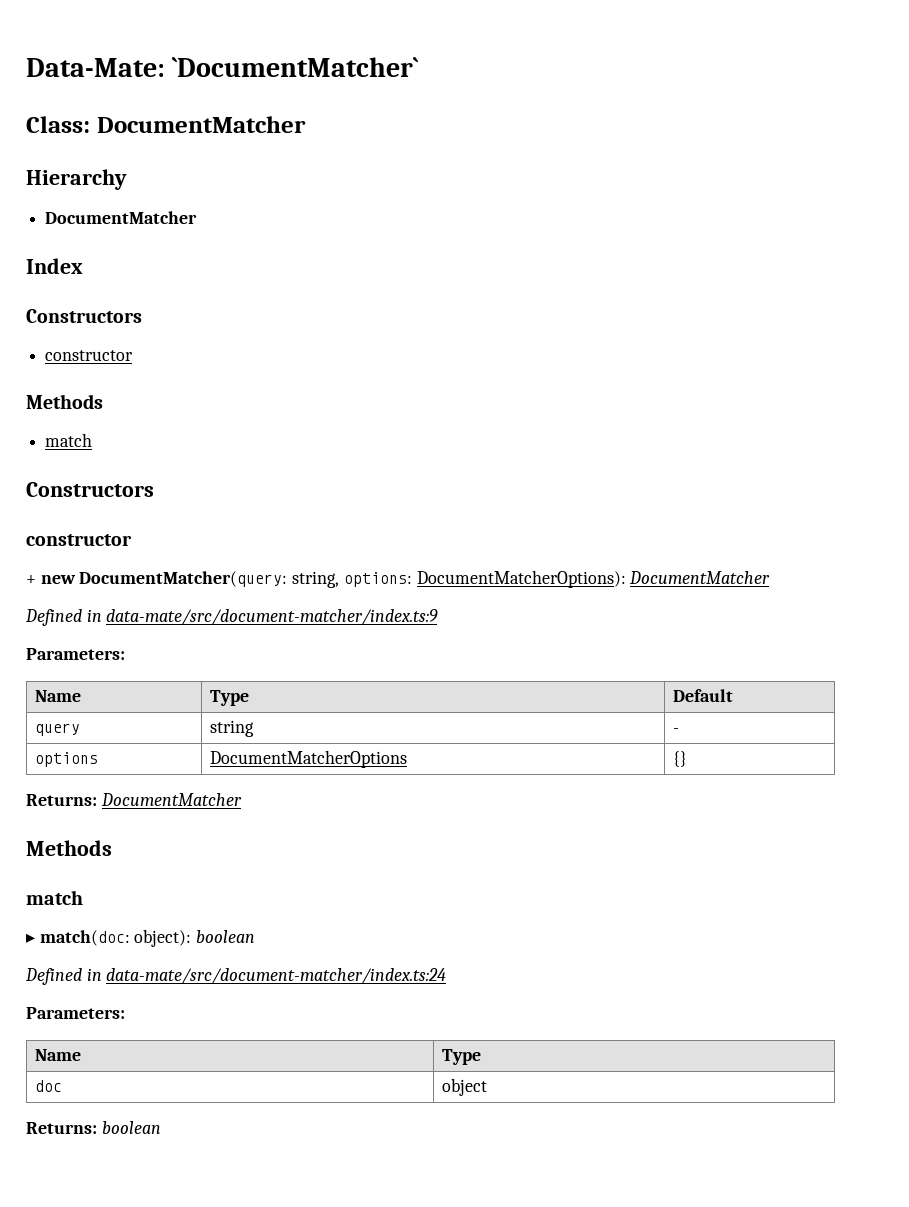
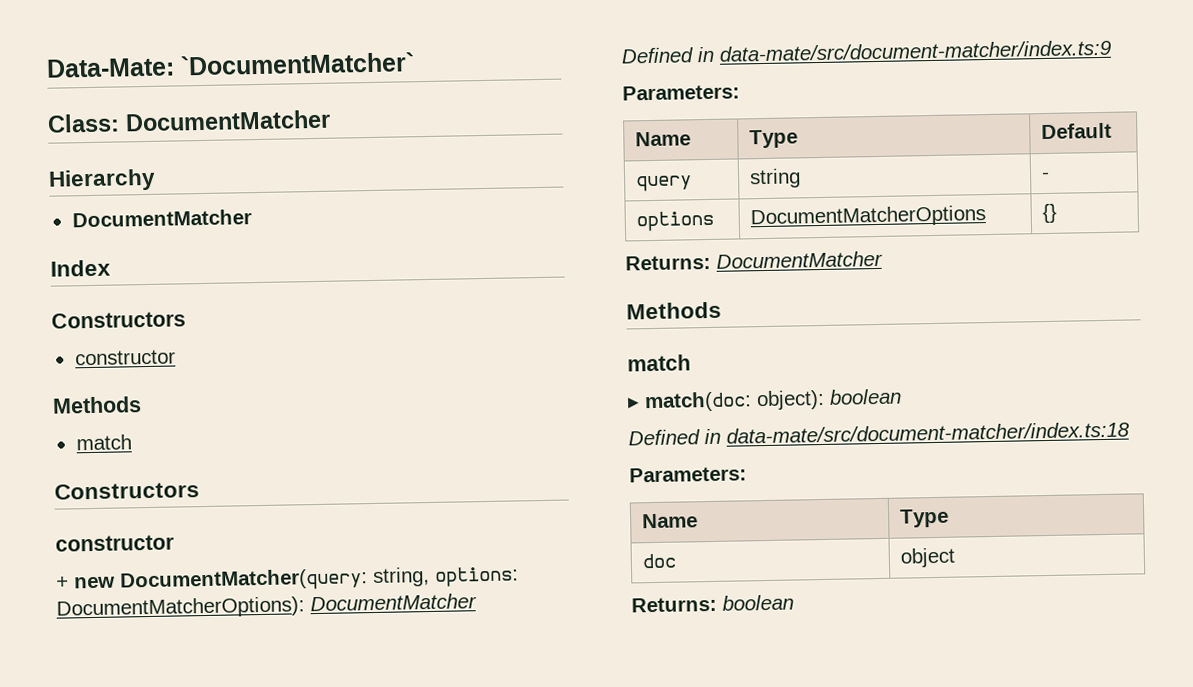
- Defined in data-mate/src/document-matcher/index.ts:24
+ Defined in data-mate/src/document-matcher/index.ts:18

